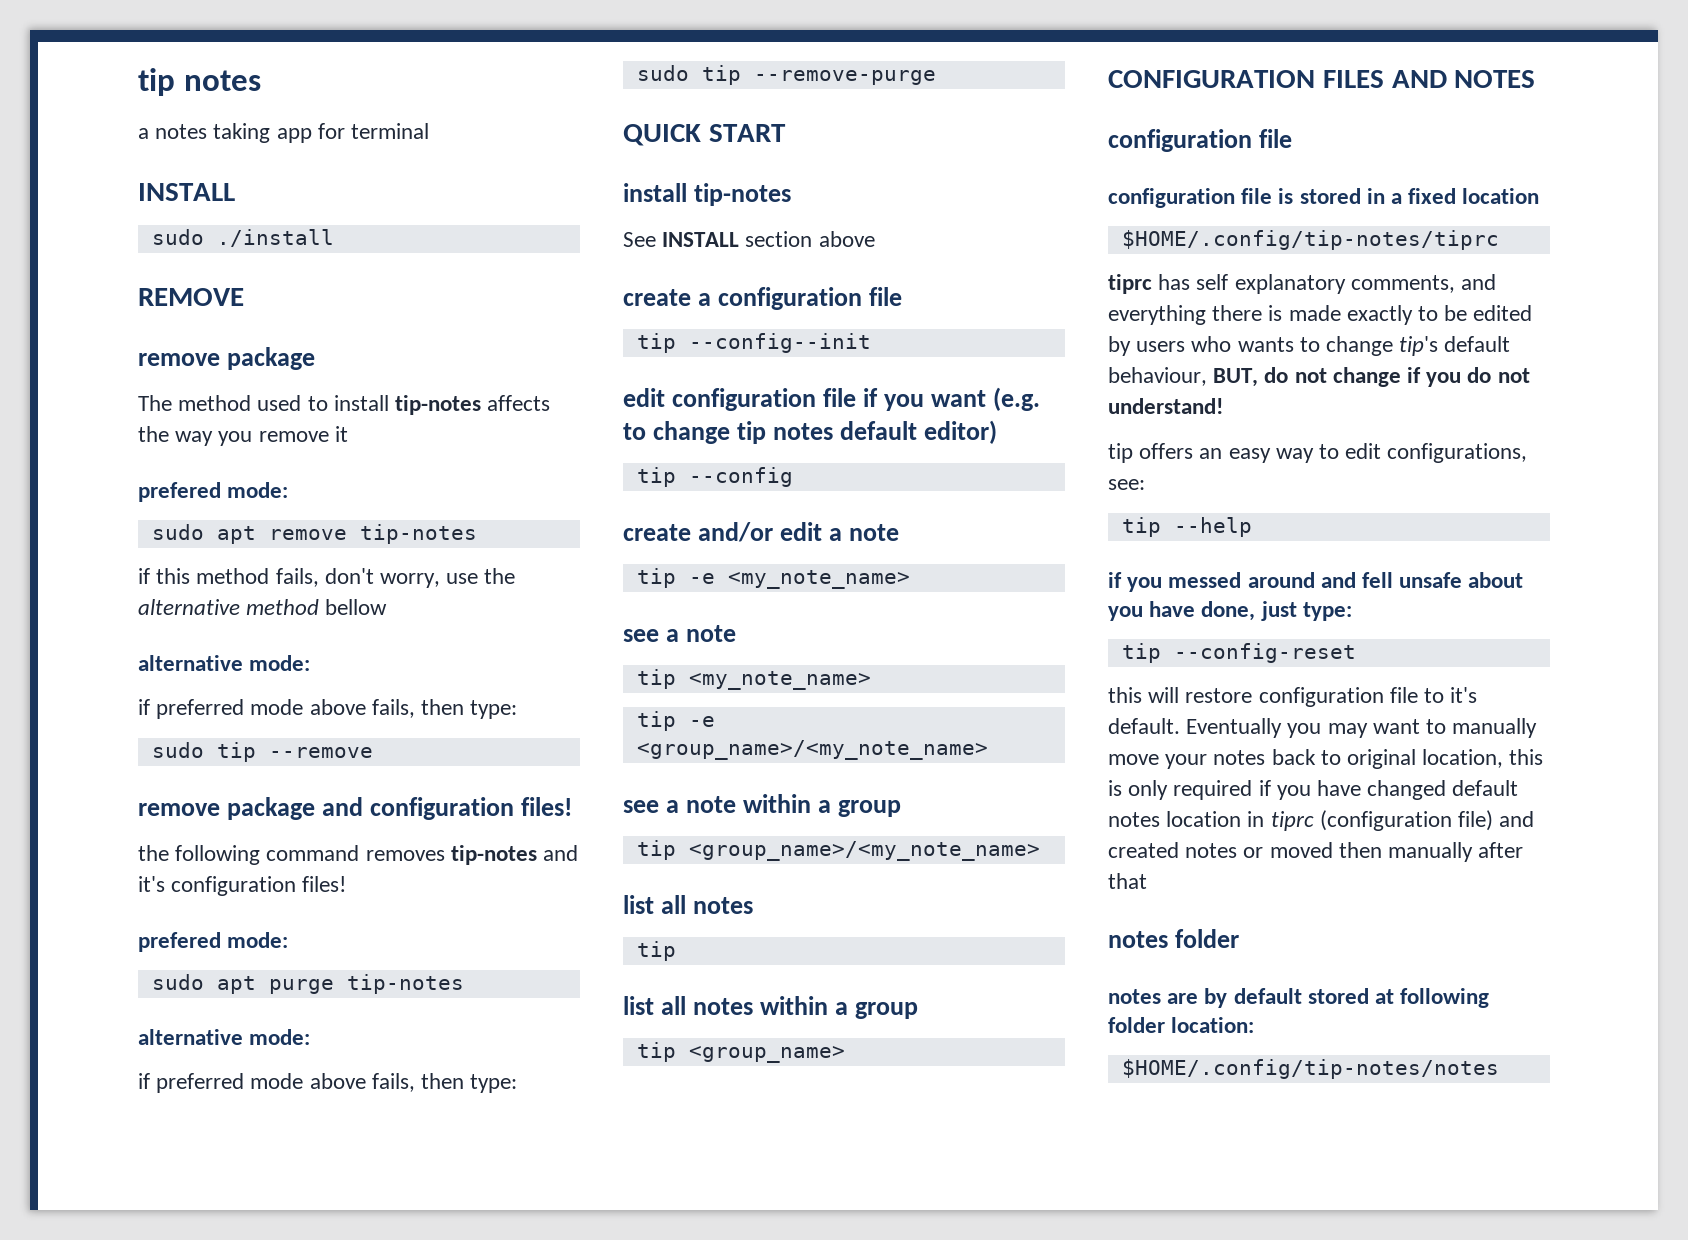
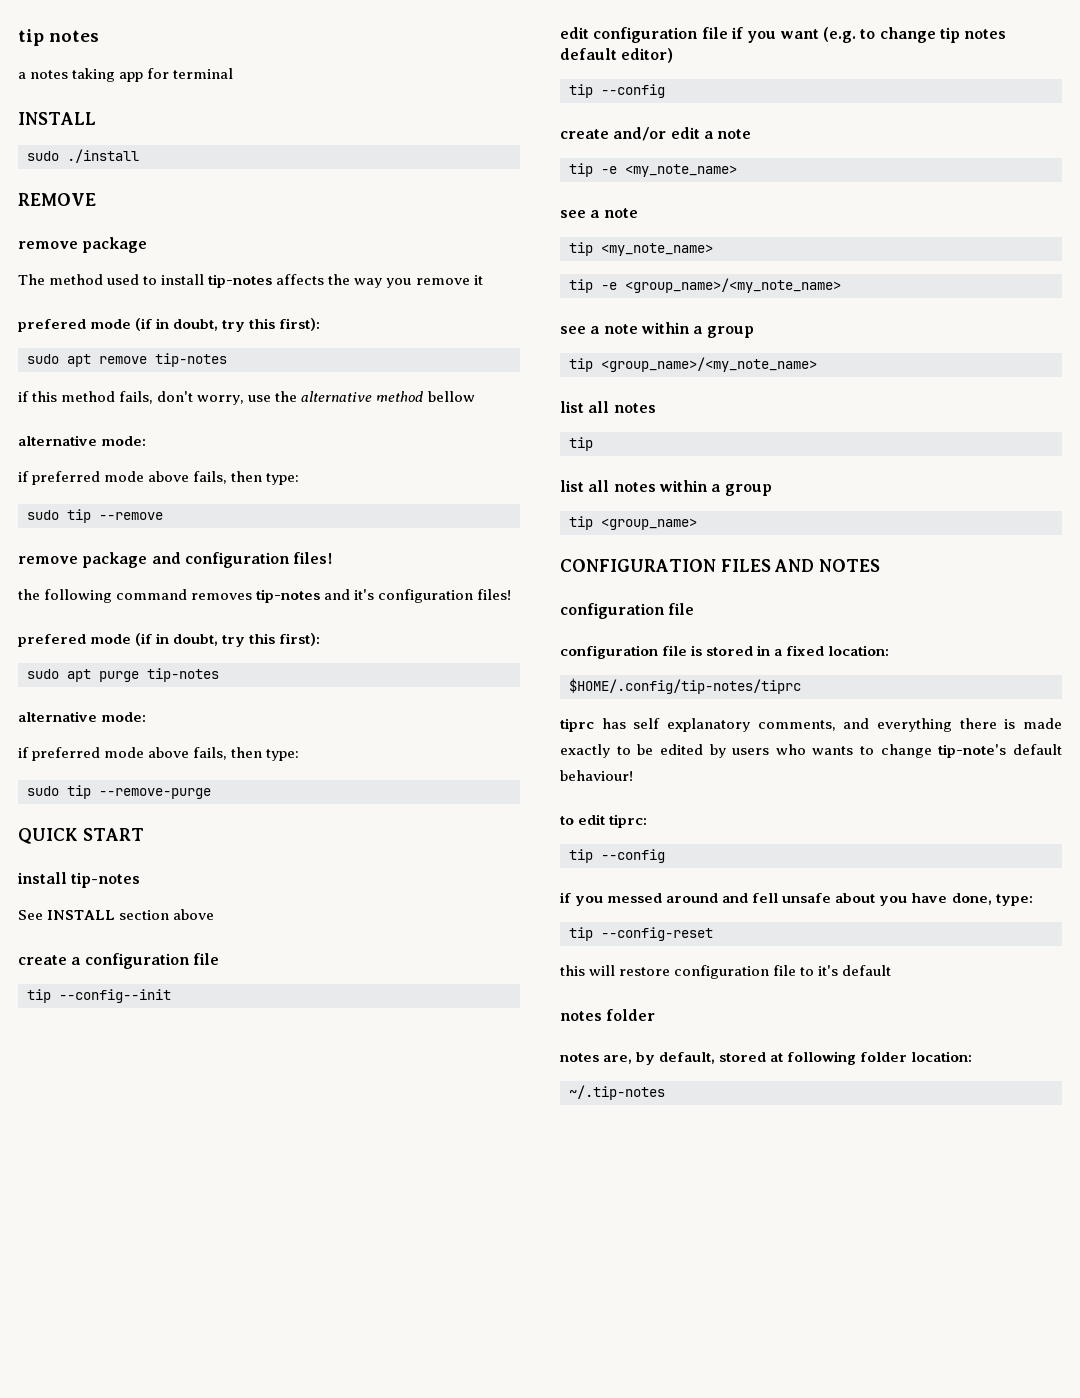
  The method used to install tip-notes affects the way you remove it
- prefered mode:
+ prefered mode (if in doubt, try this first):
  the following command removes tip-notes and it's configuration files!
- prefered mode:
+ prefered mode (if in doubt, try this first):
- configuration file is stored in a fixed location
+ configuration file is stored in a fixed location:
- tiprc has self explanatory comments, and everything there is made exactly to be edited by users who wants to change tip's default behaviour, BUT, do not change if you do not understand!
- tip offers an easy way to edit configurations, see:
- tip --help
+ tiprc has self explanatory comments, and everything there is made exactly to be edited by users who wants to change tip-note's default behaviour!
+ to edit tiprc:
+ tip --config
- if you messed around and fell unsafe about you have done, just type:
+ if you messed around and fell unsafe about you have done, type:
- this will restore configuration file to it's default. Eventually you may want to manually move your notes back to original location, this is only required if you have changed default notes location in tiprc (configuration file) and created notes or moved then manually after that
+ this will restore configuration file to it's default
- notes are by default stored at following folder location:
+ notes are, by default, stored at following folder location:
- $HOME/.config/tip-notes/notes
+ ~/.tip-notes

